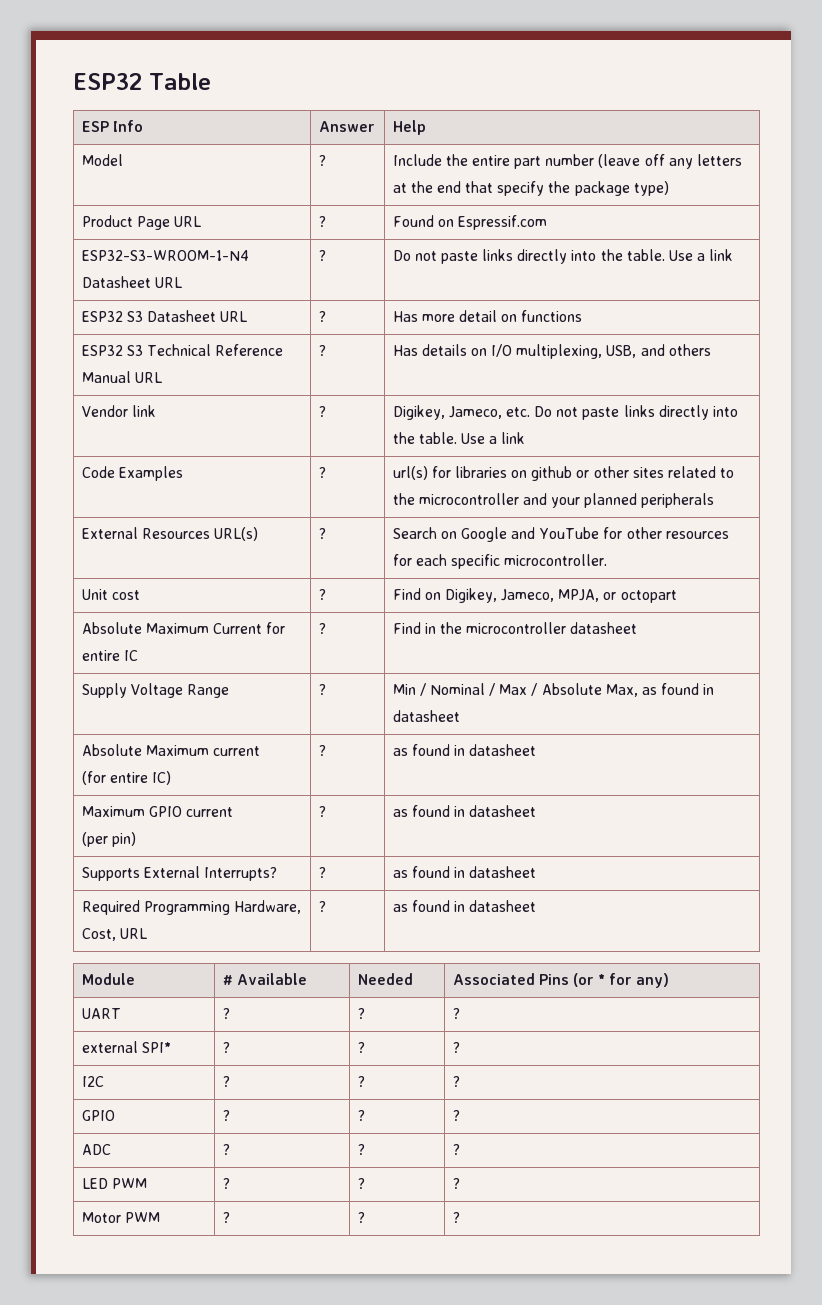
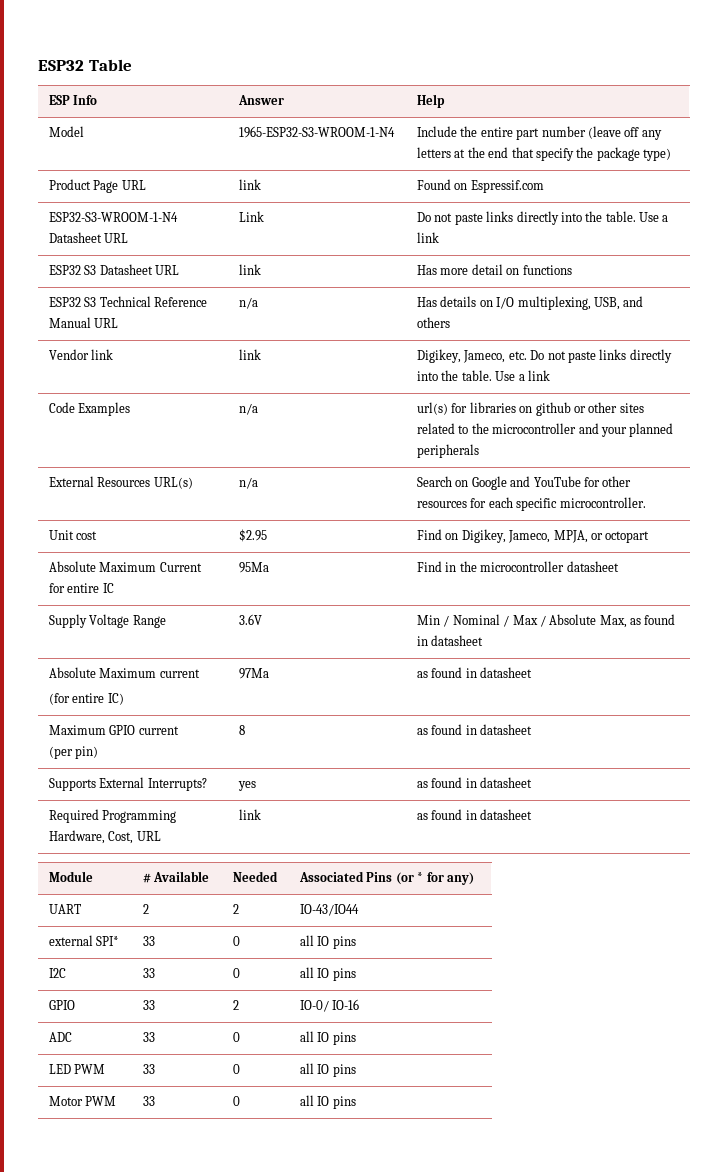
- Model | ? | Include the entire part number (leave off any letters at the end that specify the package type)
+ Model | 1965-ESP32-S3-WROOM-1-N4 | Include the entire part number (leave off any letters at the end that specify the package type)
- Product Page URL | ? | Found on Espressif.com
+ Product Page URL | link | Found on Espressif.com
- ESP32-S3-WROOM-1-N4 Datasheet URL | ? | Do not paste links directly into the table. Use a link
+ ESP32-S3-WROOM-1-N4 Datasheet URL | Link | Do not paste links directly into the table. Use a link
- ESP32 S3 Datasheet URL | ? | Has more detail on functions
+ ESP32 S3 Datasheet URL | link | Has more detail on functions
- ESP32 S3 Technical Reference Manual URL | ? | Has details on I/O multiplexing, USB, and others
+ ESP32 S3 Technical Reference Manual URL | n/a | Has details on I/O multiplexing, USB, and others
- Vendor link | ? | Digikey, Jameco, etc. Do not paste links directly into the table. Use a link
+ Vendor link | link | Digikey, Jameco, etc. Do not paste links directly into the table. Use a link
- Code Examples | ? | url(s) for libraries on github or other sites related to the microcontroller and your planned peripherals
+ Code Examples | n/a | url(s) for libraries on github or other sites related to the microcontroller and your planned peripherals
- External Resources URL(s) | ? | Search on Google and YouTube for other resources for each specific microcontroller.
+ External Resources URL(s) | n/a | Search on Google and YouTube for other resources for each specific microcontroller.
- Unit cost | ? | Find on Digikey, Jameco, MPJA, or octopart
+ Unit cost | $2.95 | Find on Digikey, Jameco, MPJA, or octopart
- Absolute Maximum Current for entire IC | ? | Find in the microcontroller datasheet
+ Absolute Maximum Current for entire IC | 95Ma | Find in the microcontroller datasheet
- Supply Voltage Range | ? | Min / Nominal / Max / Absolute Max, as found in datasheet
+ Supply Voltage Range | 3.6V | Min / Nominal / Max / Absolute Max, as found in datasheet
  Absolute Maximum current
- (for entire IC) | ? | as found in datasheet
+ (for entire IC) | 97Ma | as found in datasheet
  Maximum GPIO current
- (per pin) | ? | as found in datasheet
+ (per pin) | 8 | as found in datasheet
- Supports External Interrupts? | ? | as found in datasheet
+ Supports External Interrupts? | yes | as found in datasheet
- Required Programming Hardware, Cost, URL | ? | as found in datasheet
+ Required Programming Hardware, Cost, URL | link | as found in datasheet
- UART | ? | ? | ?
+ UART | 2 | 2 | IO-43/IO44
- external SPI* | ? | ? | ?
- I2C | ? | ? | ?
- GPIO | ? | ? | ?
- ADC | ? | ? | ?
- LED PWM | ? | ? | ?
- Motor PWM | ? | ? | ?
+ external SPI* | 33 | 0 | all IO pins
+ I2C | 33 | 0 | all IO pins
+ GPIO | 33 | 2 | IO-0/ IO-16
+ ADC | 33 | 0 | all IO pins
+ LED PWM | 33 | 0 | all IO pins
+ Motor PWM | 33 | 0 | all IO pins

